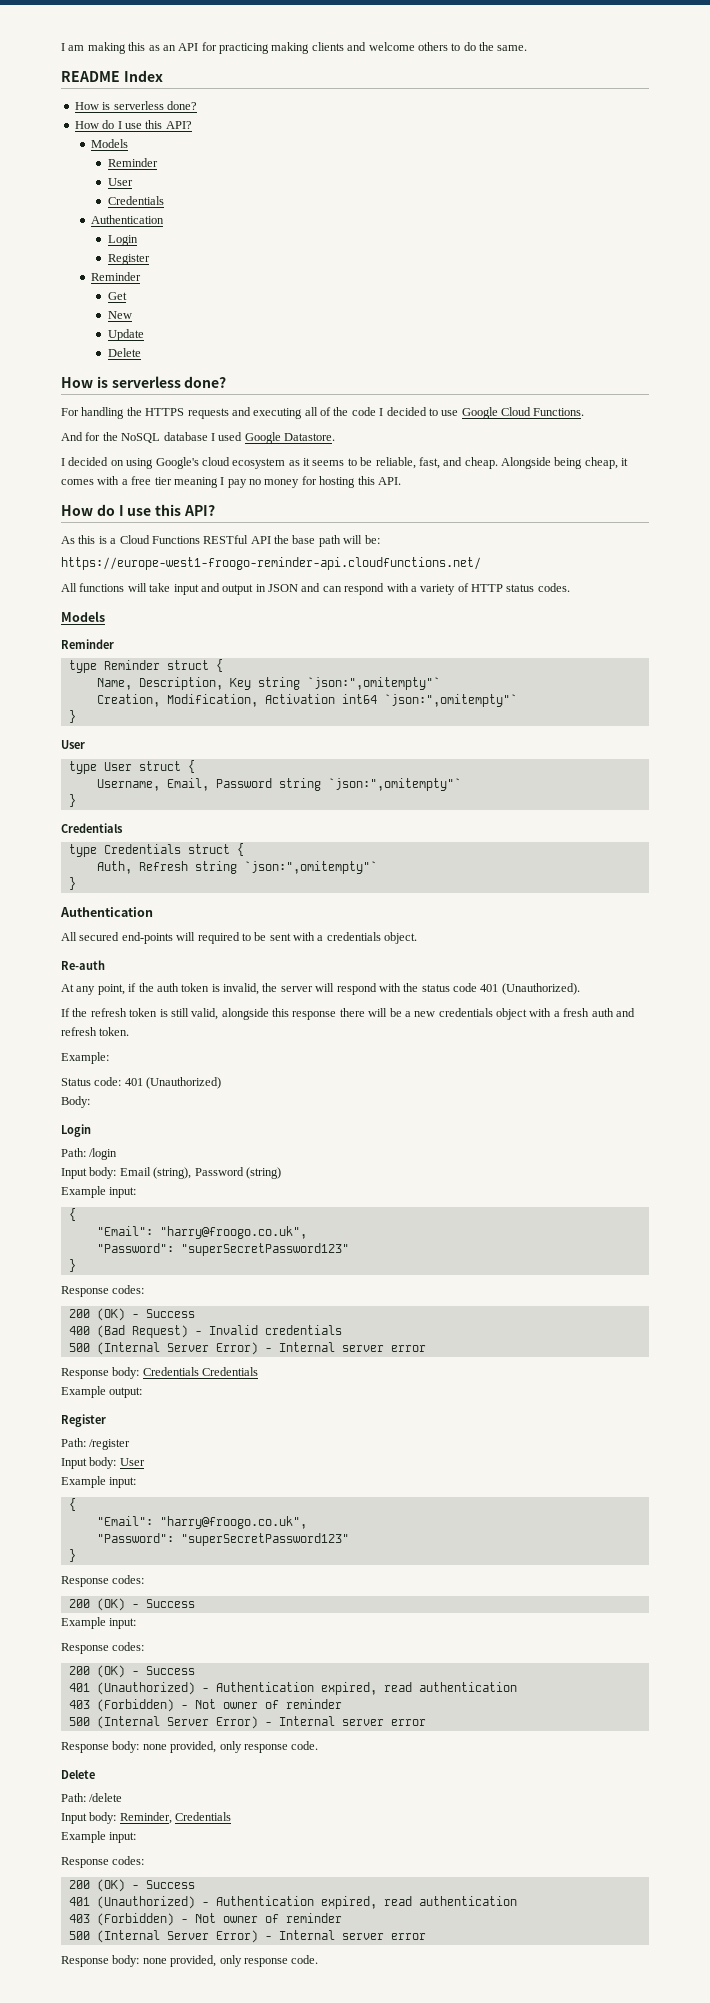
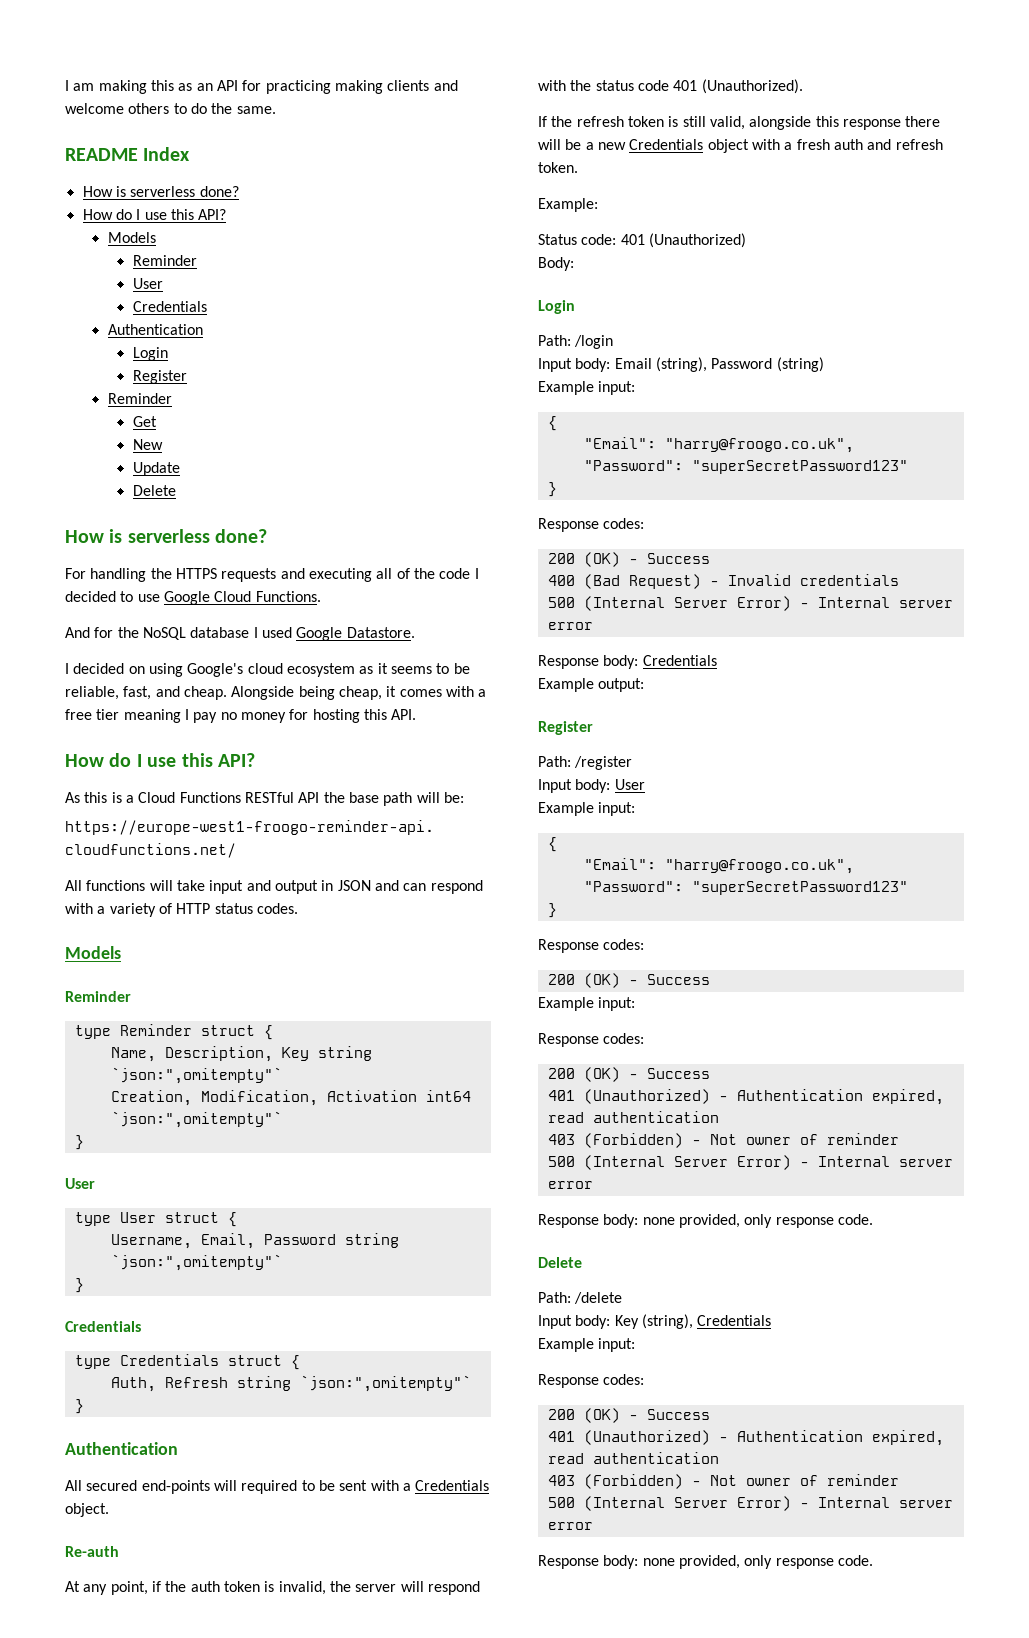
- All secured end-points will required to be sent with a credentials object.
+ All secured end-points will required to be sent with a Credentials object.
- If the refresh token is still valid, alongside this response there will be a new credentials object with a fresh auth and refresh token.
+ If the refresh token is still valid, alongside this response there will be a new Credentials object with a fresh auth and refresh token.
- Response body: Credentials Credentials
+ Response body: Credentials
- Input body: Reminder, Credentials
+ Input body: Key (string), Credentials

